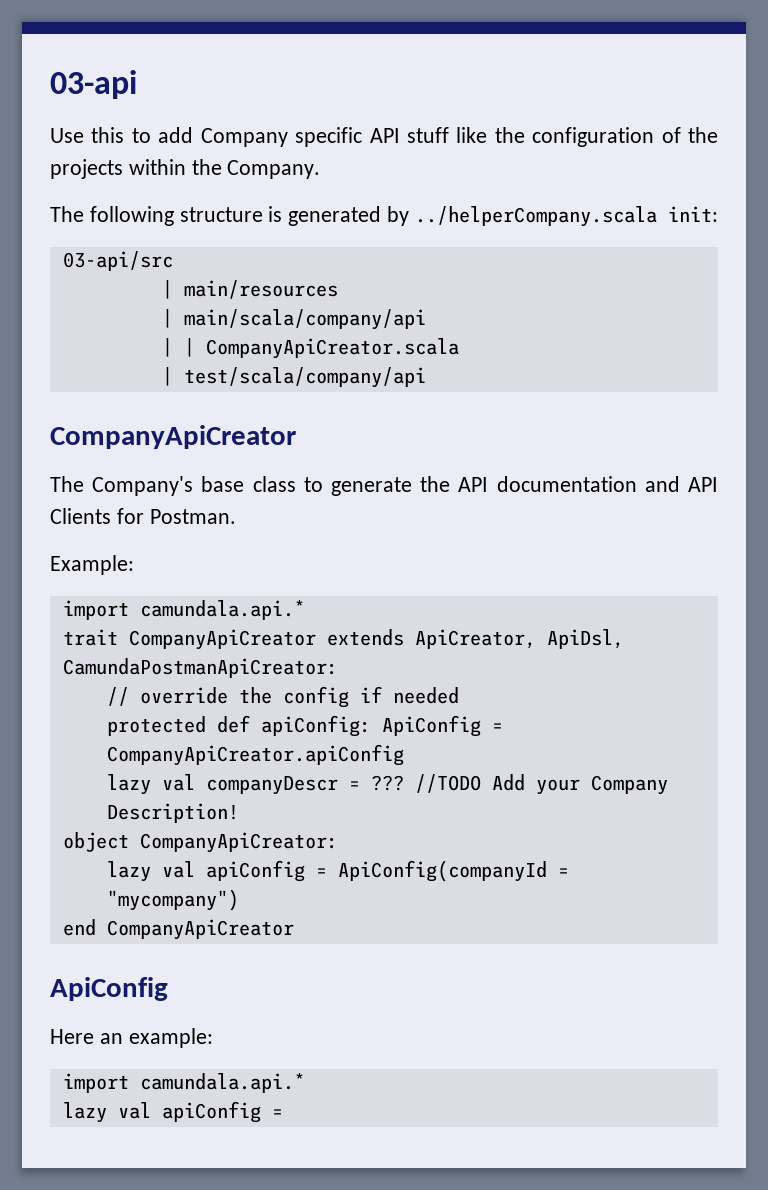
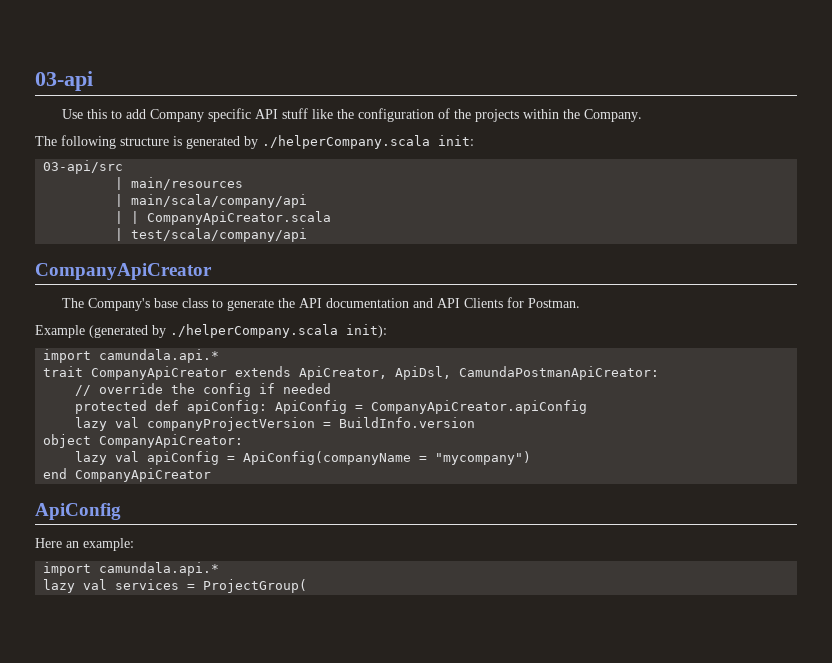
- The following structure is generated by ../helperCompany.scala init:
+ The following structure is generated by ./helperCompany.scala init:
- Example:
+ Example (generated by ./helperCompany.scala init):
- lazy val companyDescr = ??? //TODO Add your Company Description!
+ lazy val companyProjectVersion = BuildInfo.version
- lazy val apiConfig = ApiConfig(companyId = "mycompany")
+ lazy val apiConfig = ApiConfig(companyName = "mycompany")
  Here an example:
  import camundala.api.*
- lazy val apiConfig =
+ lazy val services = ProjectGroup(

